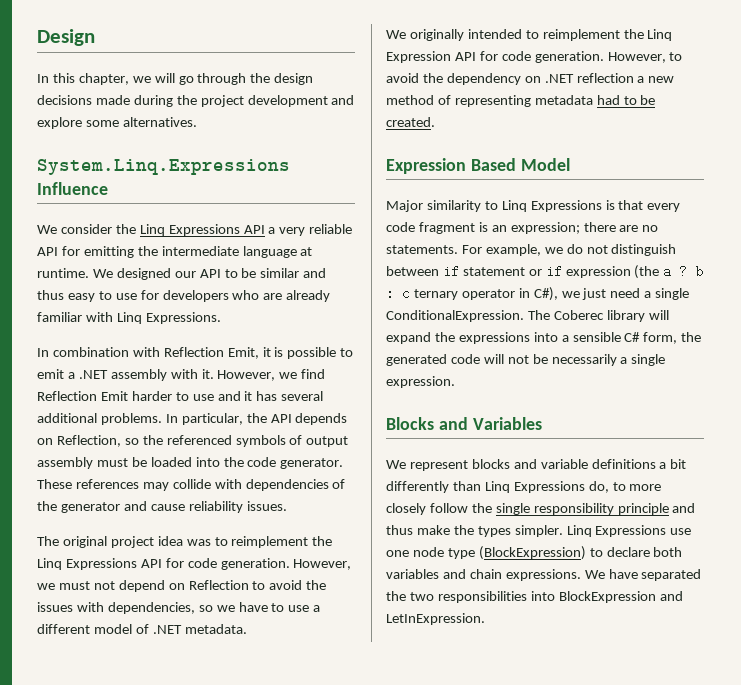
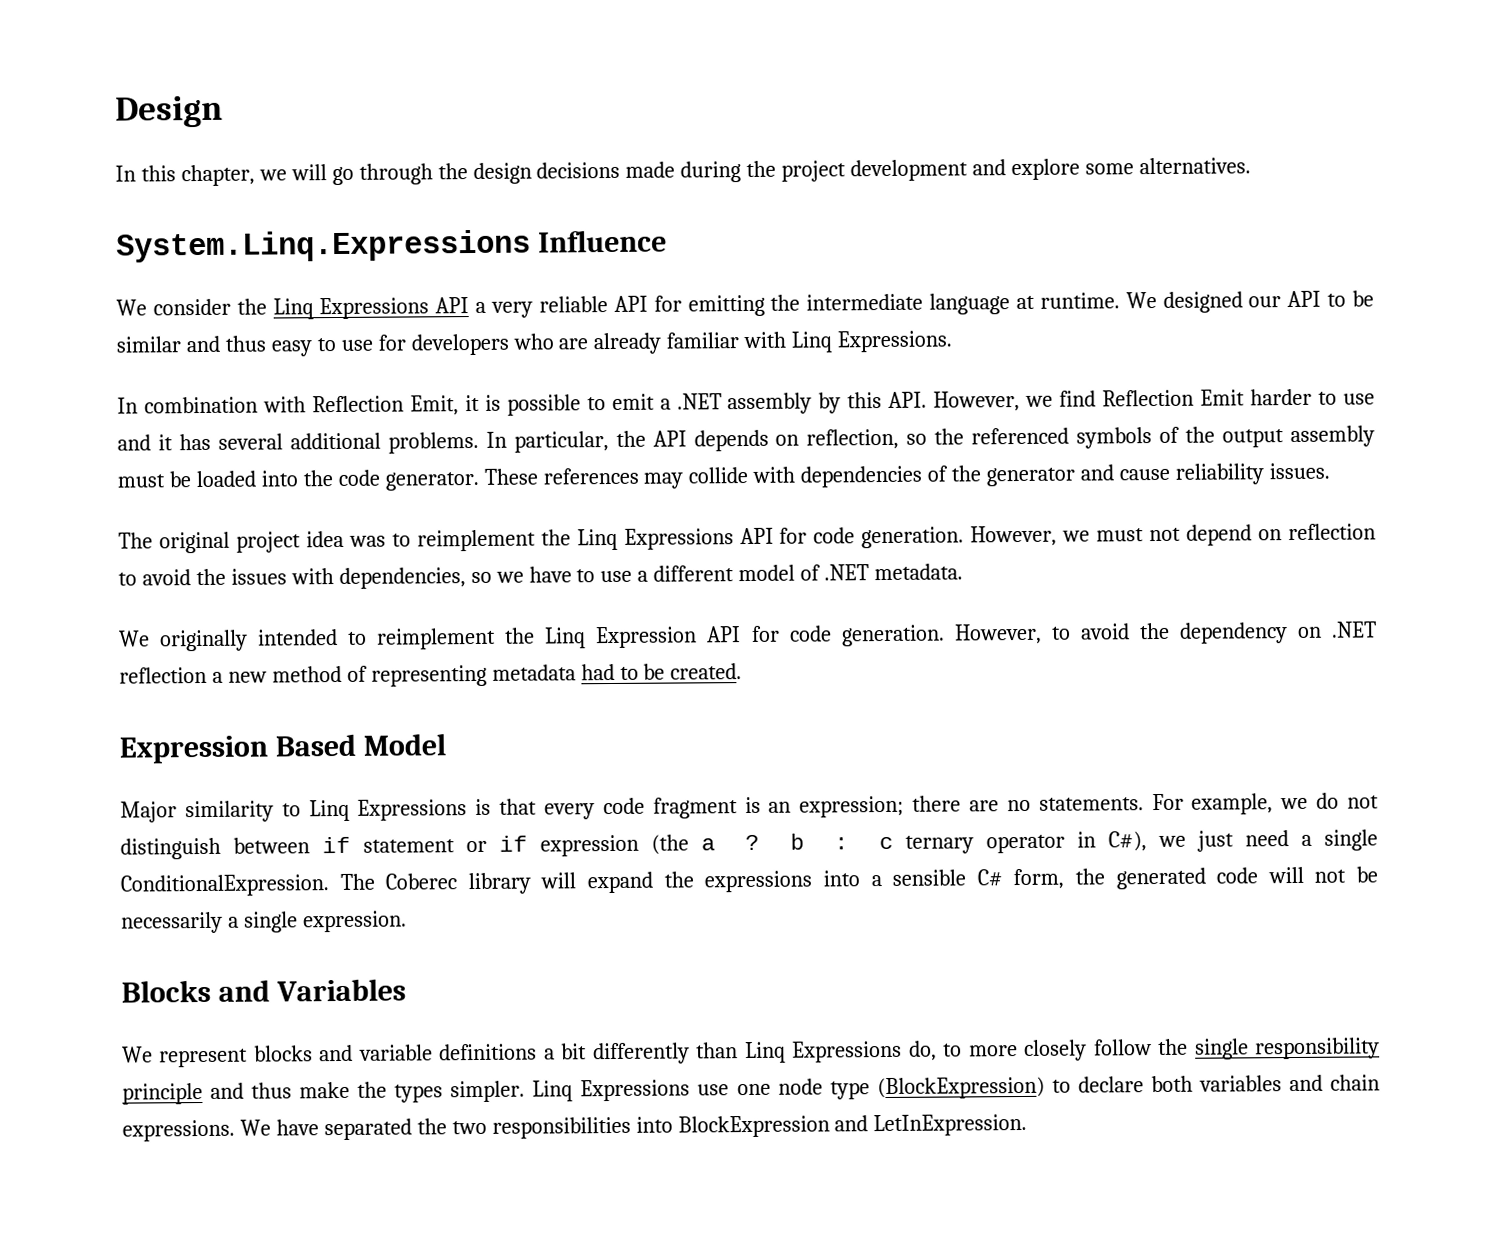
- In combination with Reflection Emit, it is possible to emit a .NET assembly with it. However, we find Reflection Emit harder to use and it has several additional problems.
+ In combination with Reflection Emit, it is possible to emit a .NET assembly by this API. However, we find Reflection Emit harder to use and it has several additional problems.
- In particular, the API depends on Reflection, so the referenced symbols of output assembly must be loaded into the code generator.
+ In particular, the API depends on reflection, so the referenced symbols of the output assembly must be loaded into the code generator.
- However, we must not depend on Reflection to avoid the issues with dependencies, so we have to use a different model of .NET metadata.
+ However, we must not depend on reflection to avoid the issues with dependencies, so we have to use a different model of .NET metadata.

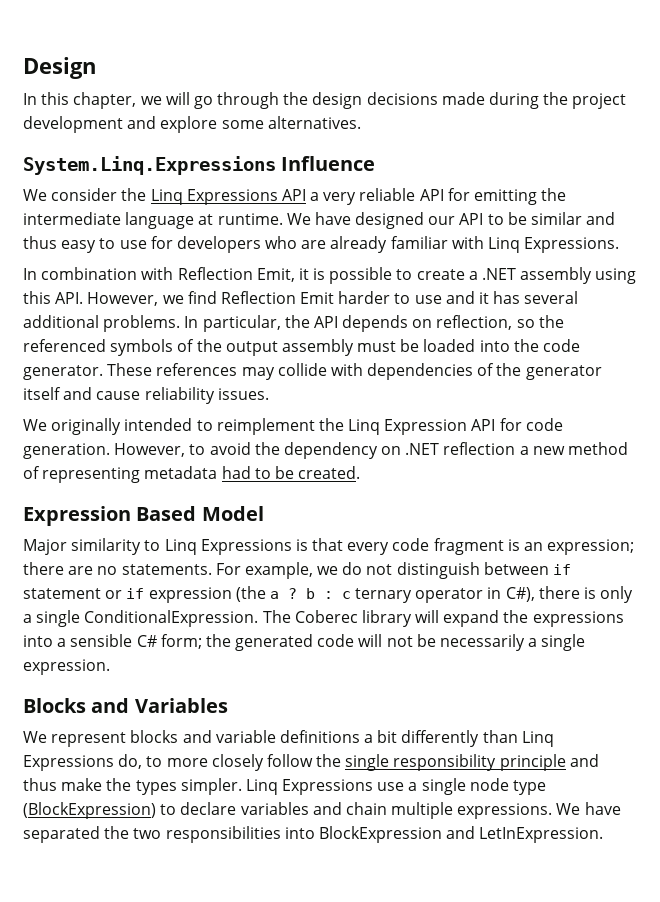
- We designed our API to be similar and thus easy to use for developers who are already familiar with Linq Expressions.
+ We have designed our API to be similar and thus easy to use for developers who are already familiar with Linq Expressions.
- In combination with Reflection Emit, it is possible to emit a .NET assembly by this API. However, we find Reflection Emit harder to use and it has several additional problems.
+ In combination with Reflection Emit, it is possible to create a .NET assembly using this API. However, we find Reflection Emit harder to use and it has several additional problems.
- These references may collide with dependencies of the generator and cause reliability issues.
+ These references may collide with dependencies of the generator itself and cause reliability issues.
- The original project idea was to reimplement the Linq Expressions API for code generation. However, we must not depend on reflection to avoid the issues with dependencies, so we have to use a different model of .NET metadata.
- For example, we do not distinguish between if statement or if expression (the a ? b : c ternary operator in C#), we just need a single ConditionalExpression.
+ For example, we do not distinguish between if statement or if expression (the a ? b : c ternary operator in C#), there is only a single ConditionalExpression.
- The Coberec library will expand the expressions into a sensible C# form, the generated code will not be necessarily a single expression.
+ The Coberec library will expand the expressions into a sensible C# form; the generated code will not be necessarily a single expression.
- Linq Expressions use one node type (BlockExpression) to declare both variables and chain expressions.
+ Linq Expressions use a single node type (BlockExpression) to declare variables and chain multiple expressions.

